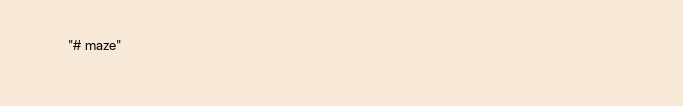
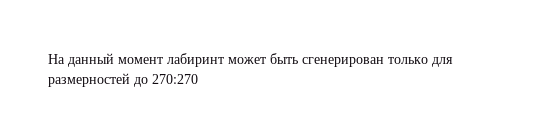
- "# maze"
+ На данный момент лабиринт может быть сгенерирован только для размерностей до 270:270

